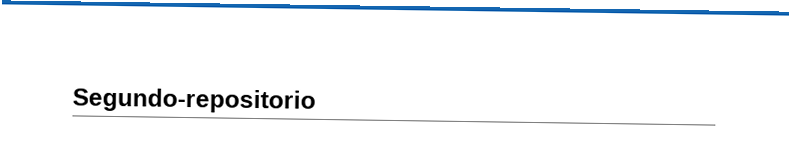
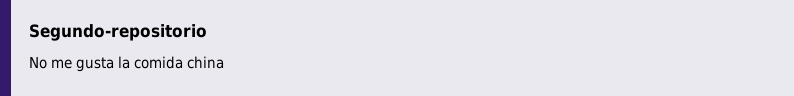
+ No me gusta la comida china

